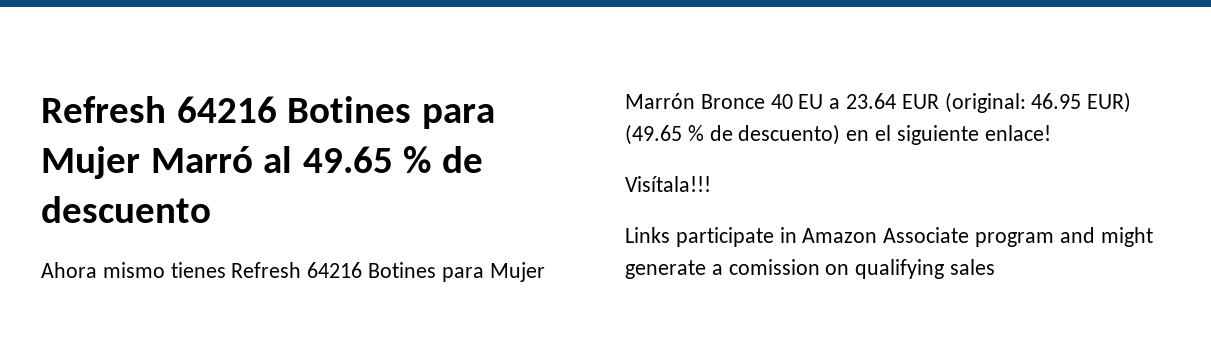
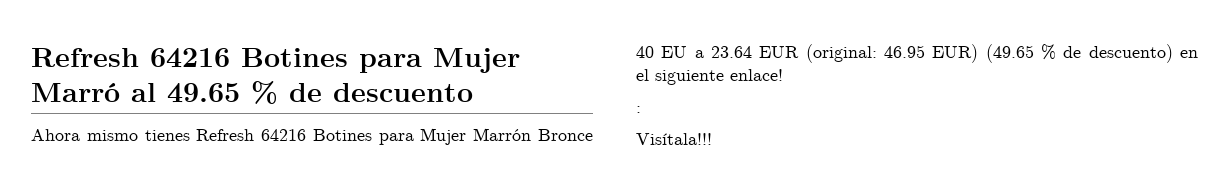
+ :
- Links participate in Amazon Associate program and might generate a comission on qualifying sales

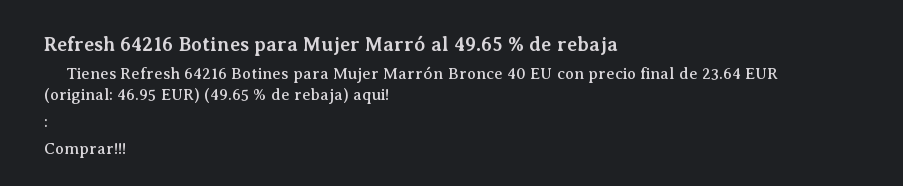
- Refresh 64216 Botines para Mujer Marró al 49.65 % de descuento
- Ahora mismo tienes Refresh 64216 Botines para Mujer Marrón Bronce 40 EU a 23.64 EUR (original: 46.95 EUR) (49.65 % de descuento) en el siguiente enlace!
+ Refresh 64216 Botines para Mujer Marró al 49.65 % de rebaja
+ Tienes Refresh 64216 Botines para Mujer Marrón Bronce 40 EU con precio final de 23.64 EUR (original: 46.95 EUR) (49.65 % de rebaja) aqui!
- Visítala!!!
+ Comprar!!!

